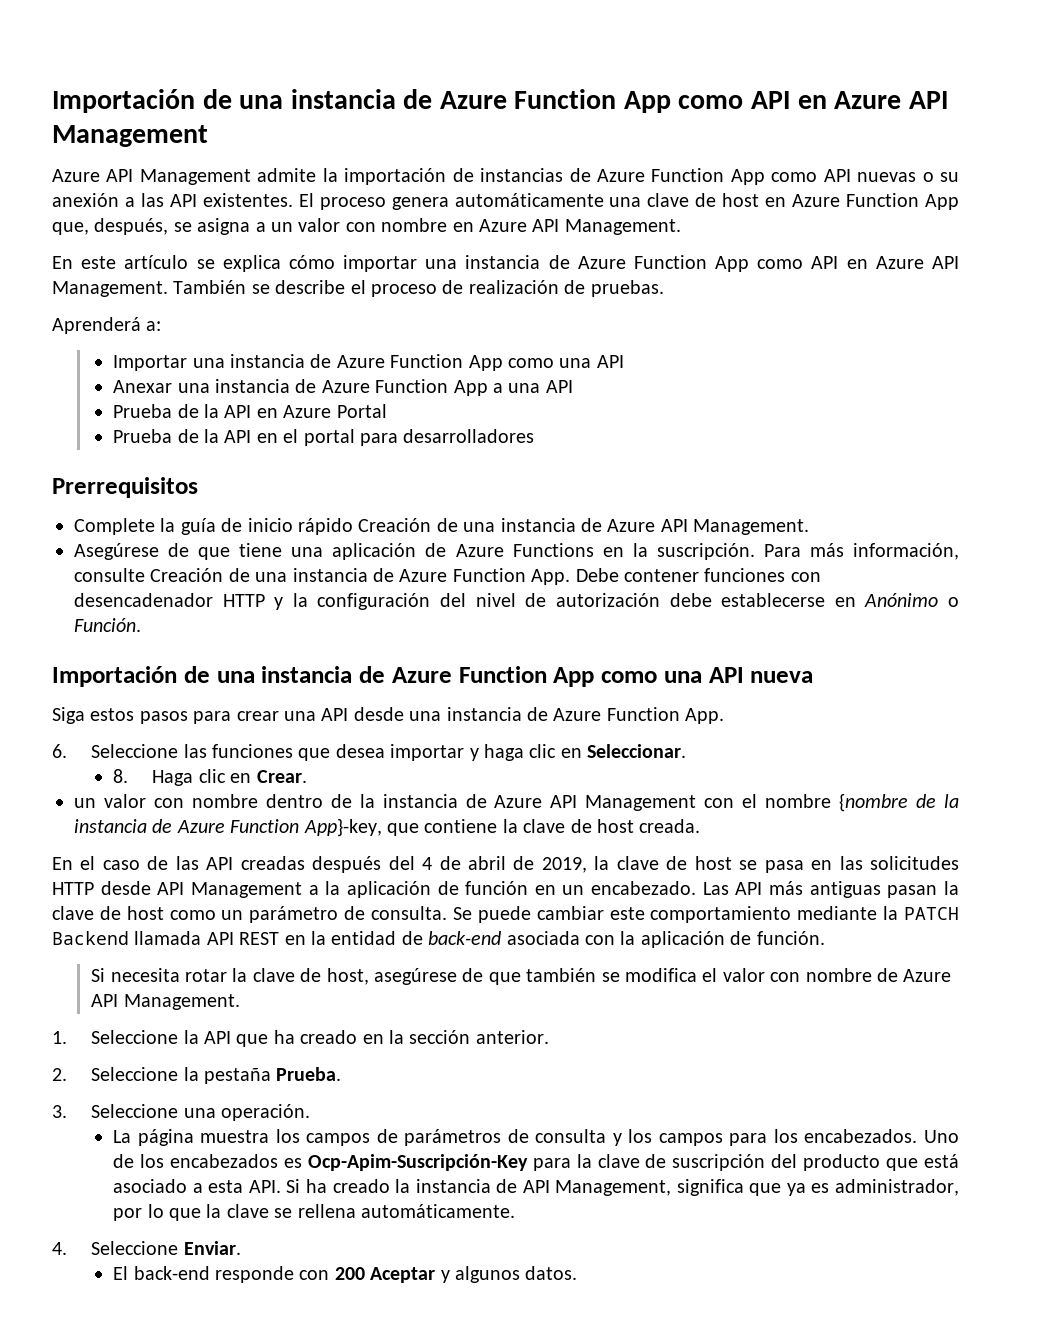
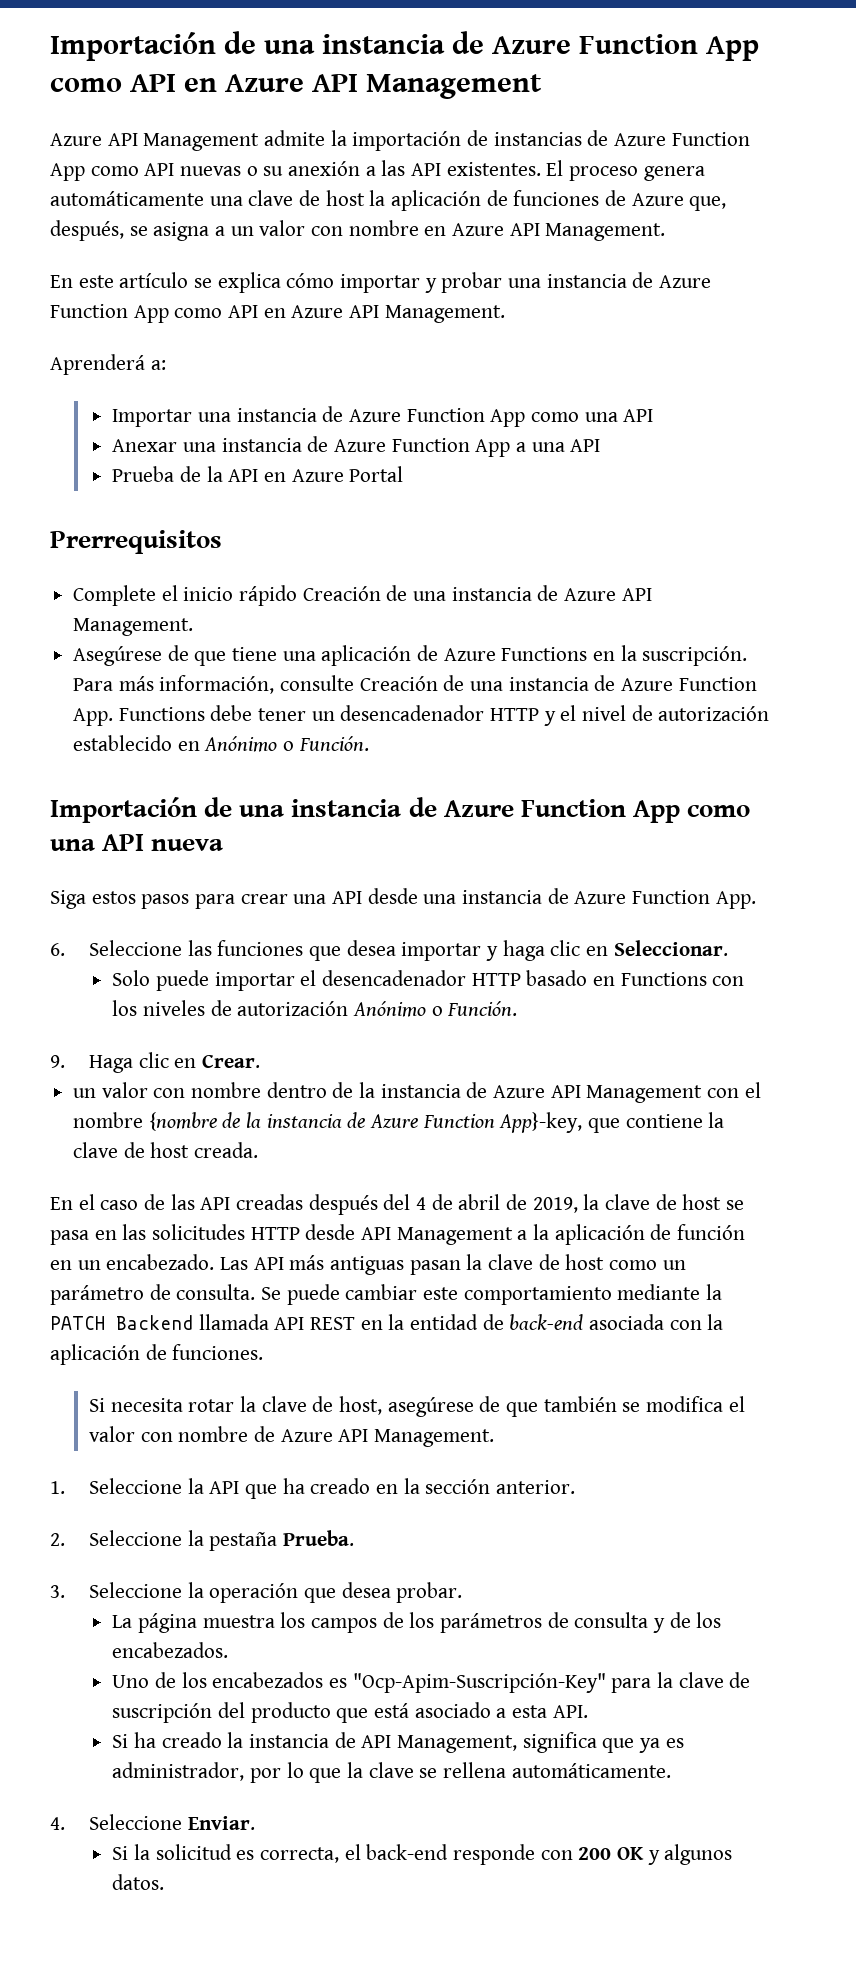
- El proceso genera automáticamente una clave de host en Azure Function App que, después, se asigna a un valor con nombre en Azure API Management.
+ El proceso genera automáticamente una clave de host la aplicación de funciones de Azure que, después, se asigna a un valor con nombre en Azure API Management.
- En este artículo se explica cómo importar una instancia de Azure Function App como API en Azure API Management. También se describe el proceso de realización de pruebas.
+ En este artículo se explica cómo importar y probar una instancia de Azure Function App como API en Azure API Management.
- Prueba de la API en el portal para desarrolladores
- Complete la guía de inicio rápido Creación de una instancia de Azure API Management.
+ Complete el inicio rápido Creación de una instancia de Azure API Management.
- Para más información, consulte Creación de una instancia de Azure Function App. Debe contener funciones con desencadenador HTTP y la configuración del nivel de autorización debe establecerse en Anónimo o Función.
+ Para más información, consulte Creación de una instancia de Azure Function App. Functions debe tener un desencadenador HTTP y el nivel de autorización establecido en Anónimo o Función.
- 8. Haga clic en Crear.
+ Solo puede importar el desencadenador HTTP basado en Functions con los niveles de autorización Anónimo o Función.
+ 9. Haga clic en Crear.
- Se puede cambiar este comportamiento mediante la PATCH Backend llamada API REST en la entidad de back-end asociada con la aplicación de función.
+ Se puede cambiar este comportamiento mediante la PATCH Backend llamada API REST en la entidad de back-end asociada con la aplicación de funciones.
- 3. Seleccione una operación.
+ 3. Seleccione la operación que desea probar.
- La página muestra los campos de parámetros de consulta y los campos para los encabezados. Uno de los encabezados es Ocp-Apim-Suscripción-Key para la clave de suscripción del producto que está asociado a esta API. Si ha creado la instancia de API Management, significa que ya es administrador, por lo que la clave se rellena automáticamente.
+ La página muestra los campos de los parámetros de consulta y de los encabezados.
+ Uno de los encabezados es "Ocp-Apim-Suscripción-Key" para la clave de suscripción del producto que está asociado a esta API.
+ Si ha creado la instancia de API Management, significa que ya es administrador, por lo que la clave se rellena automáticamente.
- El back-end responde con 200 Aceptar y algunos datos.
+ Si la solicitud es correcta, el back-end responde con 200 OK y algunos datos.

